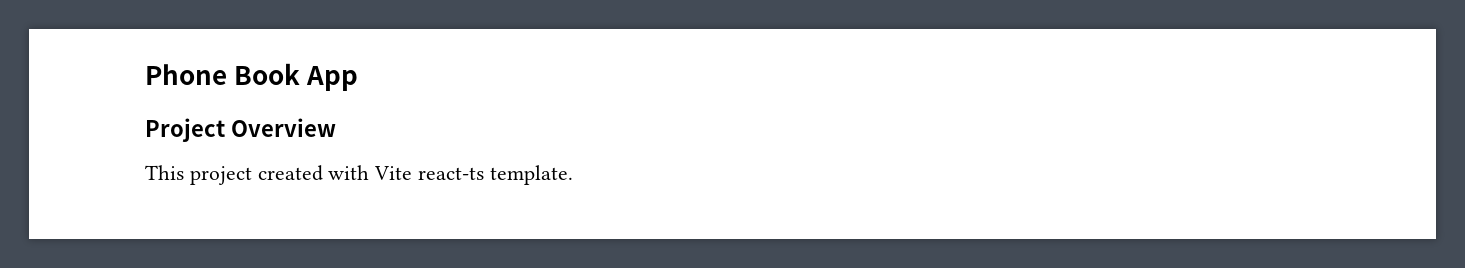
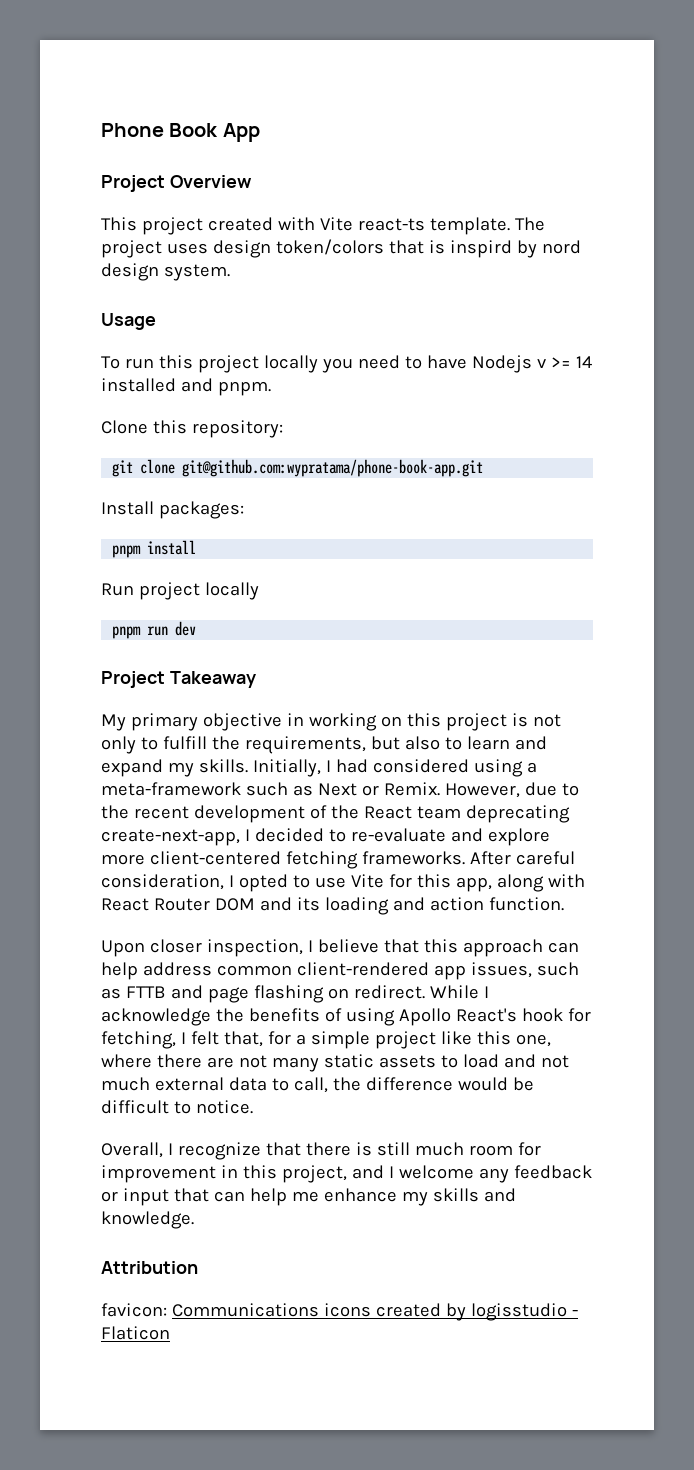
+ The project uses design token/colors that is inspird by nord design system.
+ Usage
+ To run this project locally you need to have Nodejs v >= 14 installed and pnpm.
+ Clone this repository:
+ git clone git@github.com:wypratama/phone-book-app.git
+ Install packages:
+ pnpm install
+ Run project locally
+ pnpm run dev
+ Project Takeaway
+ My primary objective in working on this project is not only to fulfill the requirements, but also to learn and expand my skills. Initially, I had considered using a meta-framework such as Next or Remix. However, due to the recent development of the React team deprecating create-next-app, I decided to re-evaluate and explore more client-centered fetching frameworks. After careful consideration, I opted to use Vite for this app, along with React Router DOM and its loading and action function.
+ Upon closer inspection, I believe that this approach can help address common client-rendered app issues, such as FTTB and page flashing on redirect. While I acknowledge the benefits of using Apollo React's hook for fetching, I felt that, for a simple project like this one, where there are not many static assets to load and not much external data to call, the difference would be difficult to notice.
+ Overall, I recognize that there is still much room for improvement in this project, and I welcome any feedback or input that can help me enhance my skills and knowledge.
+ Attribution
+ favicon: Communications icons created by logisstudio - Flaticon

